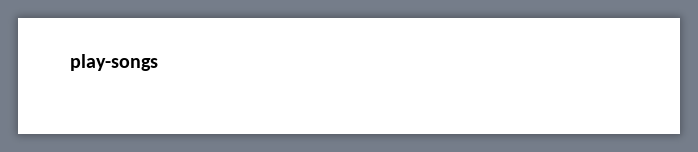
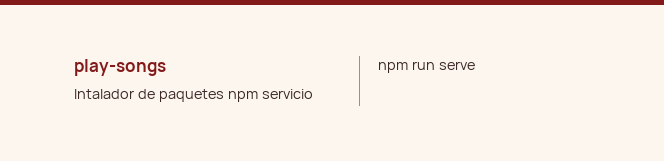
+ Intalador de paquetes npm servicio npm run serve

